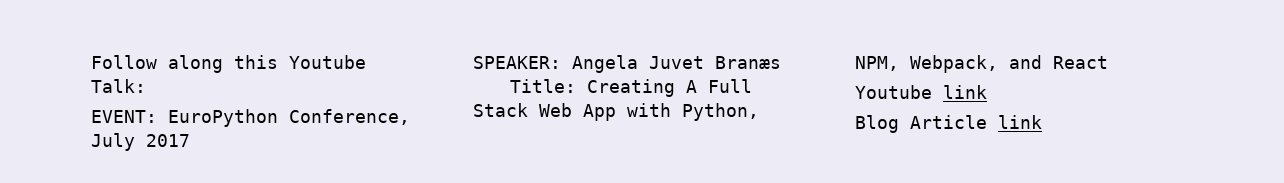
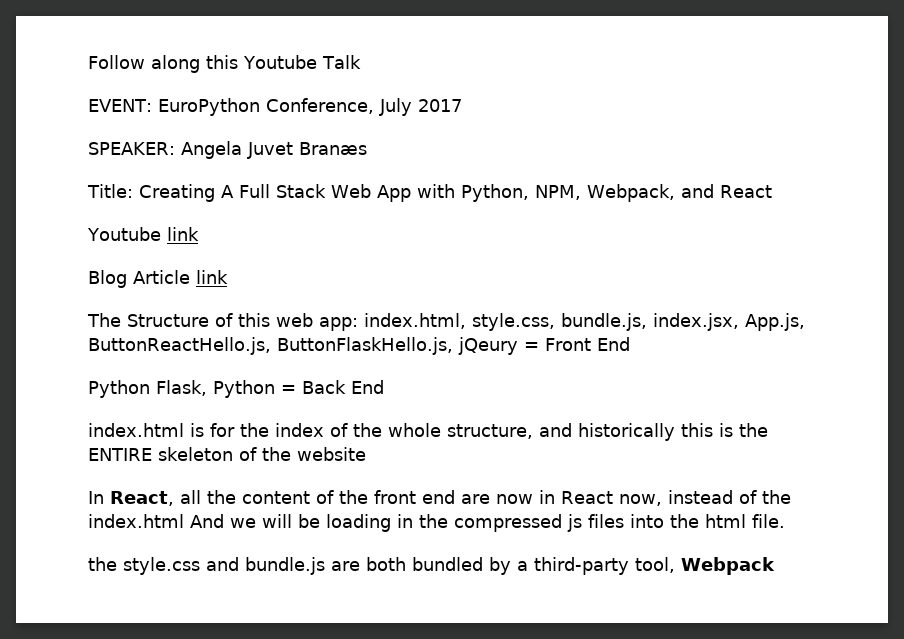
- Follow along this Youtube Talk:
+ Follow along this Youtube Talk
+ The Structure of this web app: index.html, style.css, bundle.js, index.jsx, App.js, ButtonReactHello.js, ButtonFlaskHello.js, jQeury = Front End
+ Python Flask, Python = Back End
+ index.html is for the index of the whole structure, and historically this is the ENTIRE skeleton of the website
+ In React, all the content of the front end are now in React now, instead of the index.html And we will be loading in the compressed js files into the html file.
+ the style.css and bundle.js are both bundled by a third-party tool, Webpack

